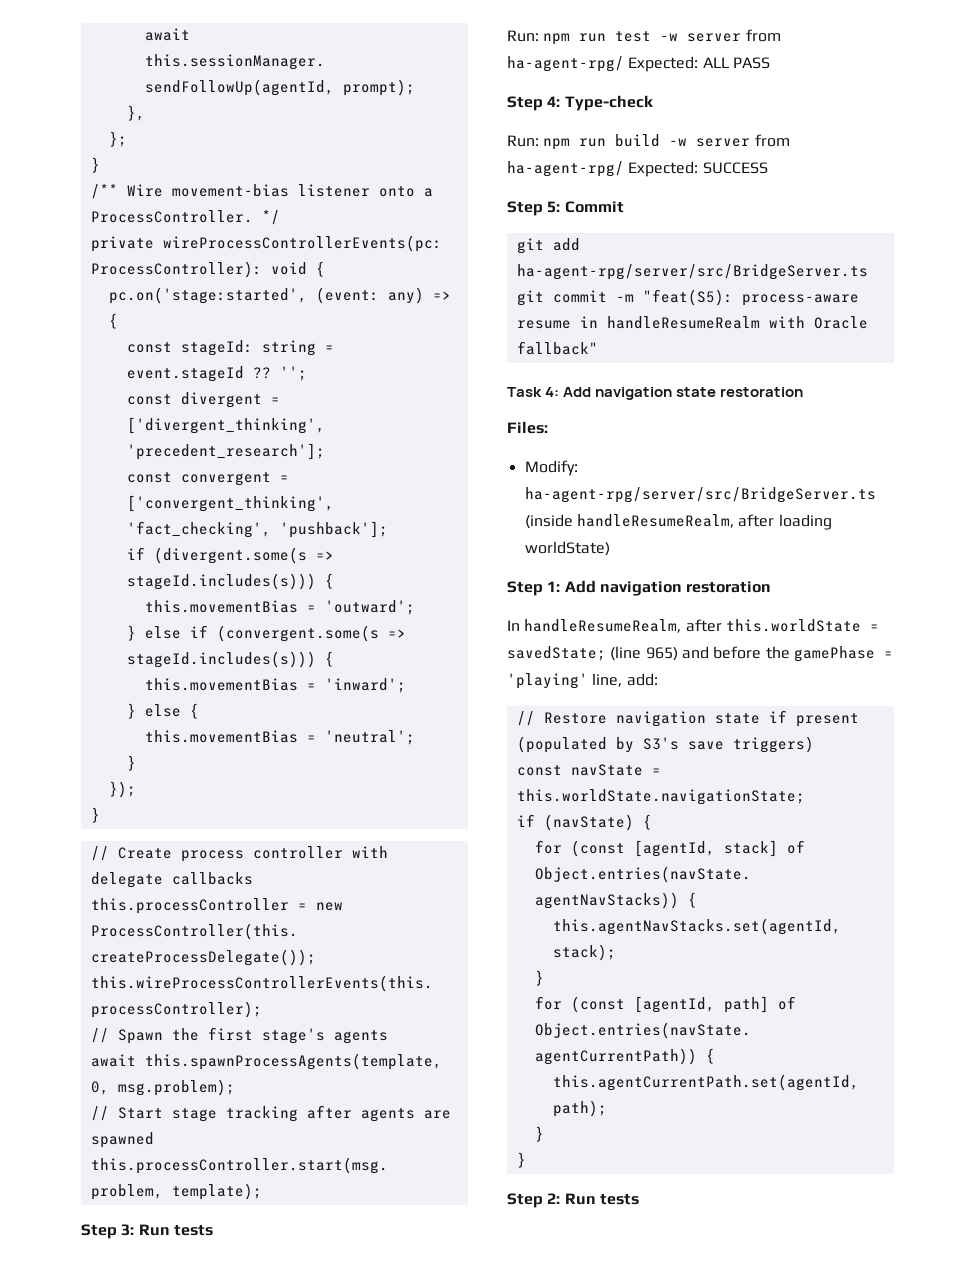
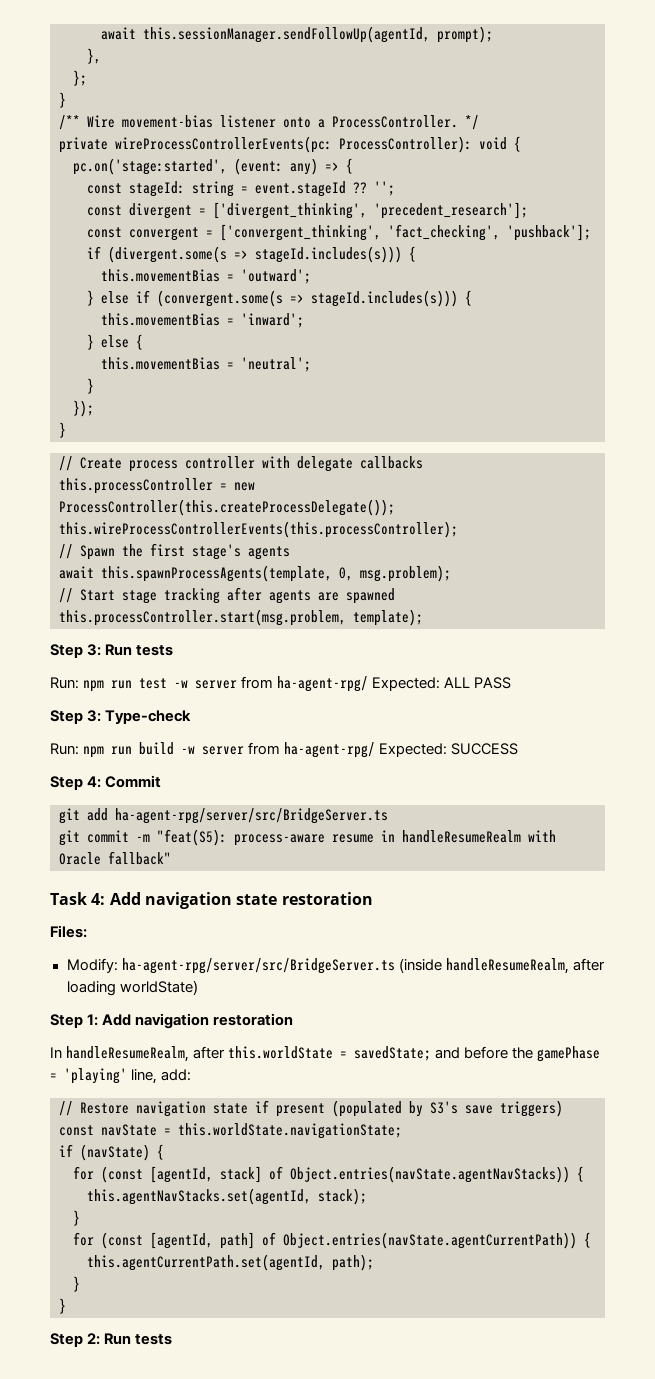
- Step 4: Type-check
+ Step 3: Type-check
- Step 5: Commit
+ Step 4: Commit
- In handleResumeRealm, after this.worldState = savedState; (line 965) and before the gamePhase = 'playing' line, add:
+ In handleResumeRealm, after this.worldState = savedState; and before the gamePhase = 'playing' line, add:

